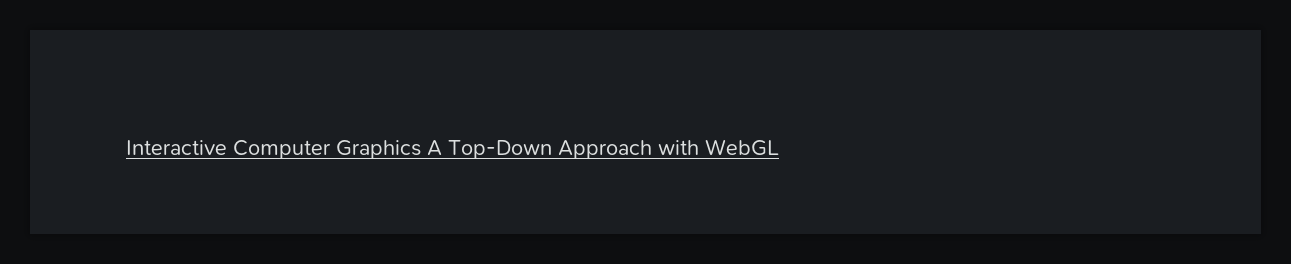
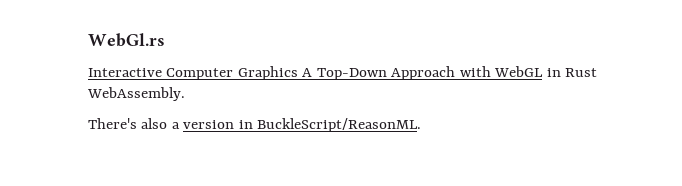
+ WebGl.rs
- Interactive Computer Graphics A Top-Down Approach with WebGL
+ Interactive Computer Graphics A Top-Down Approach with WebGL in Rust WebAssembly.
+ There's also a version in BuckleScript/ReasonML.

